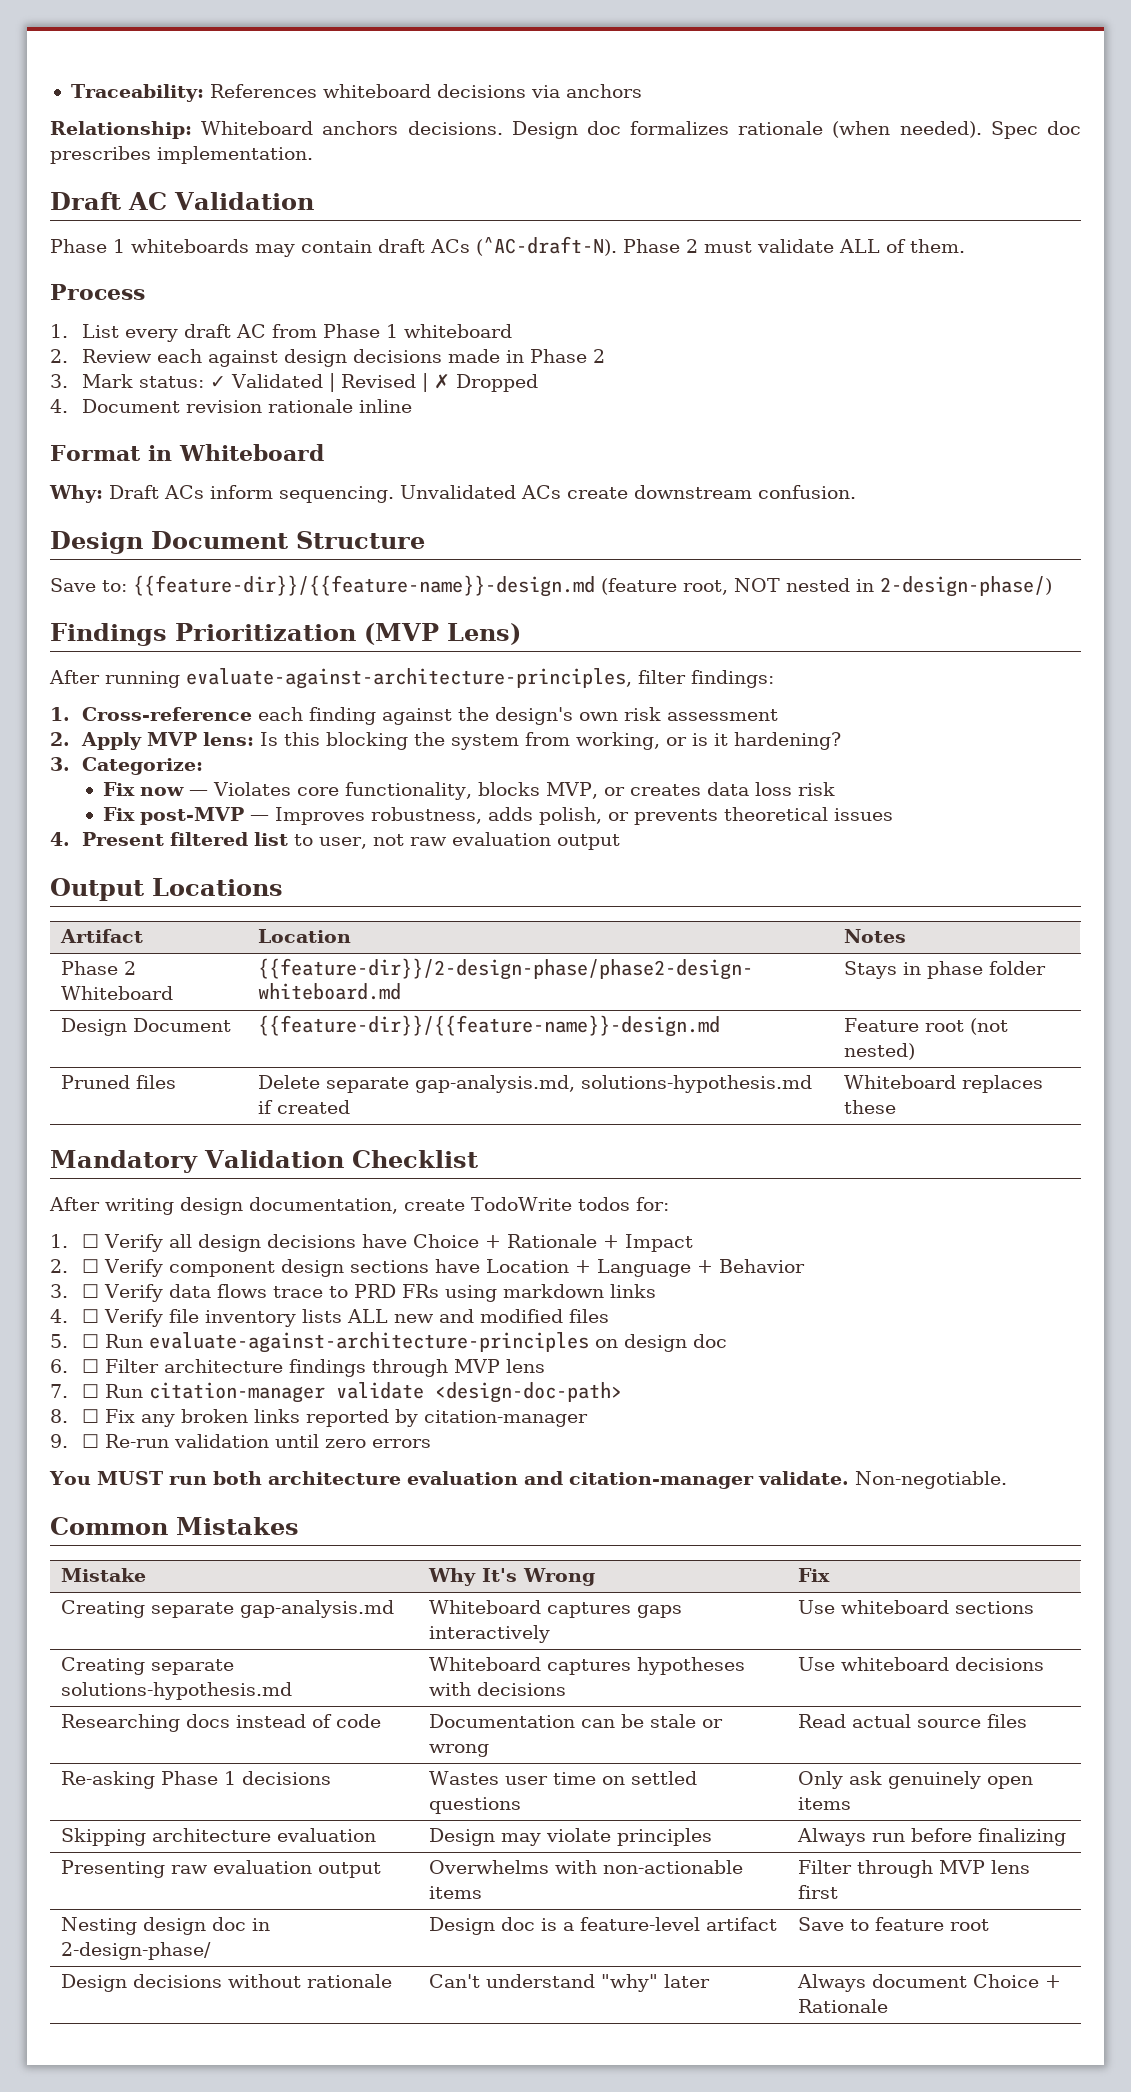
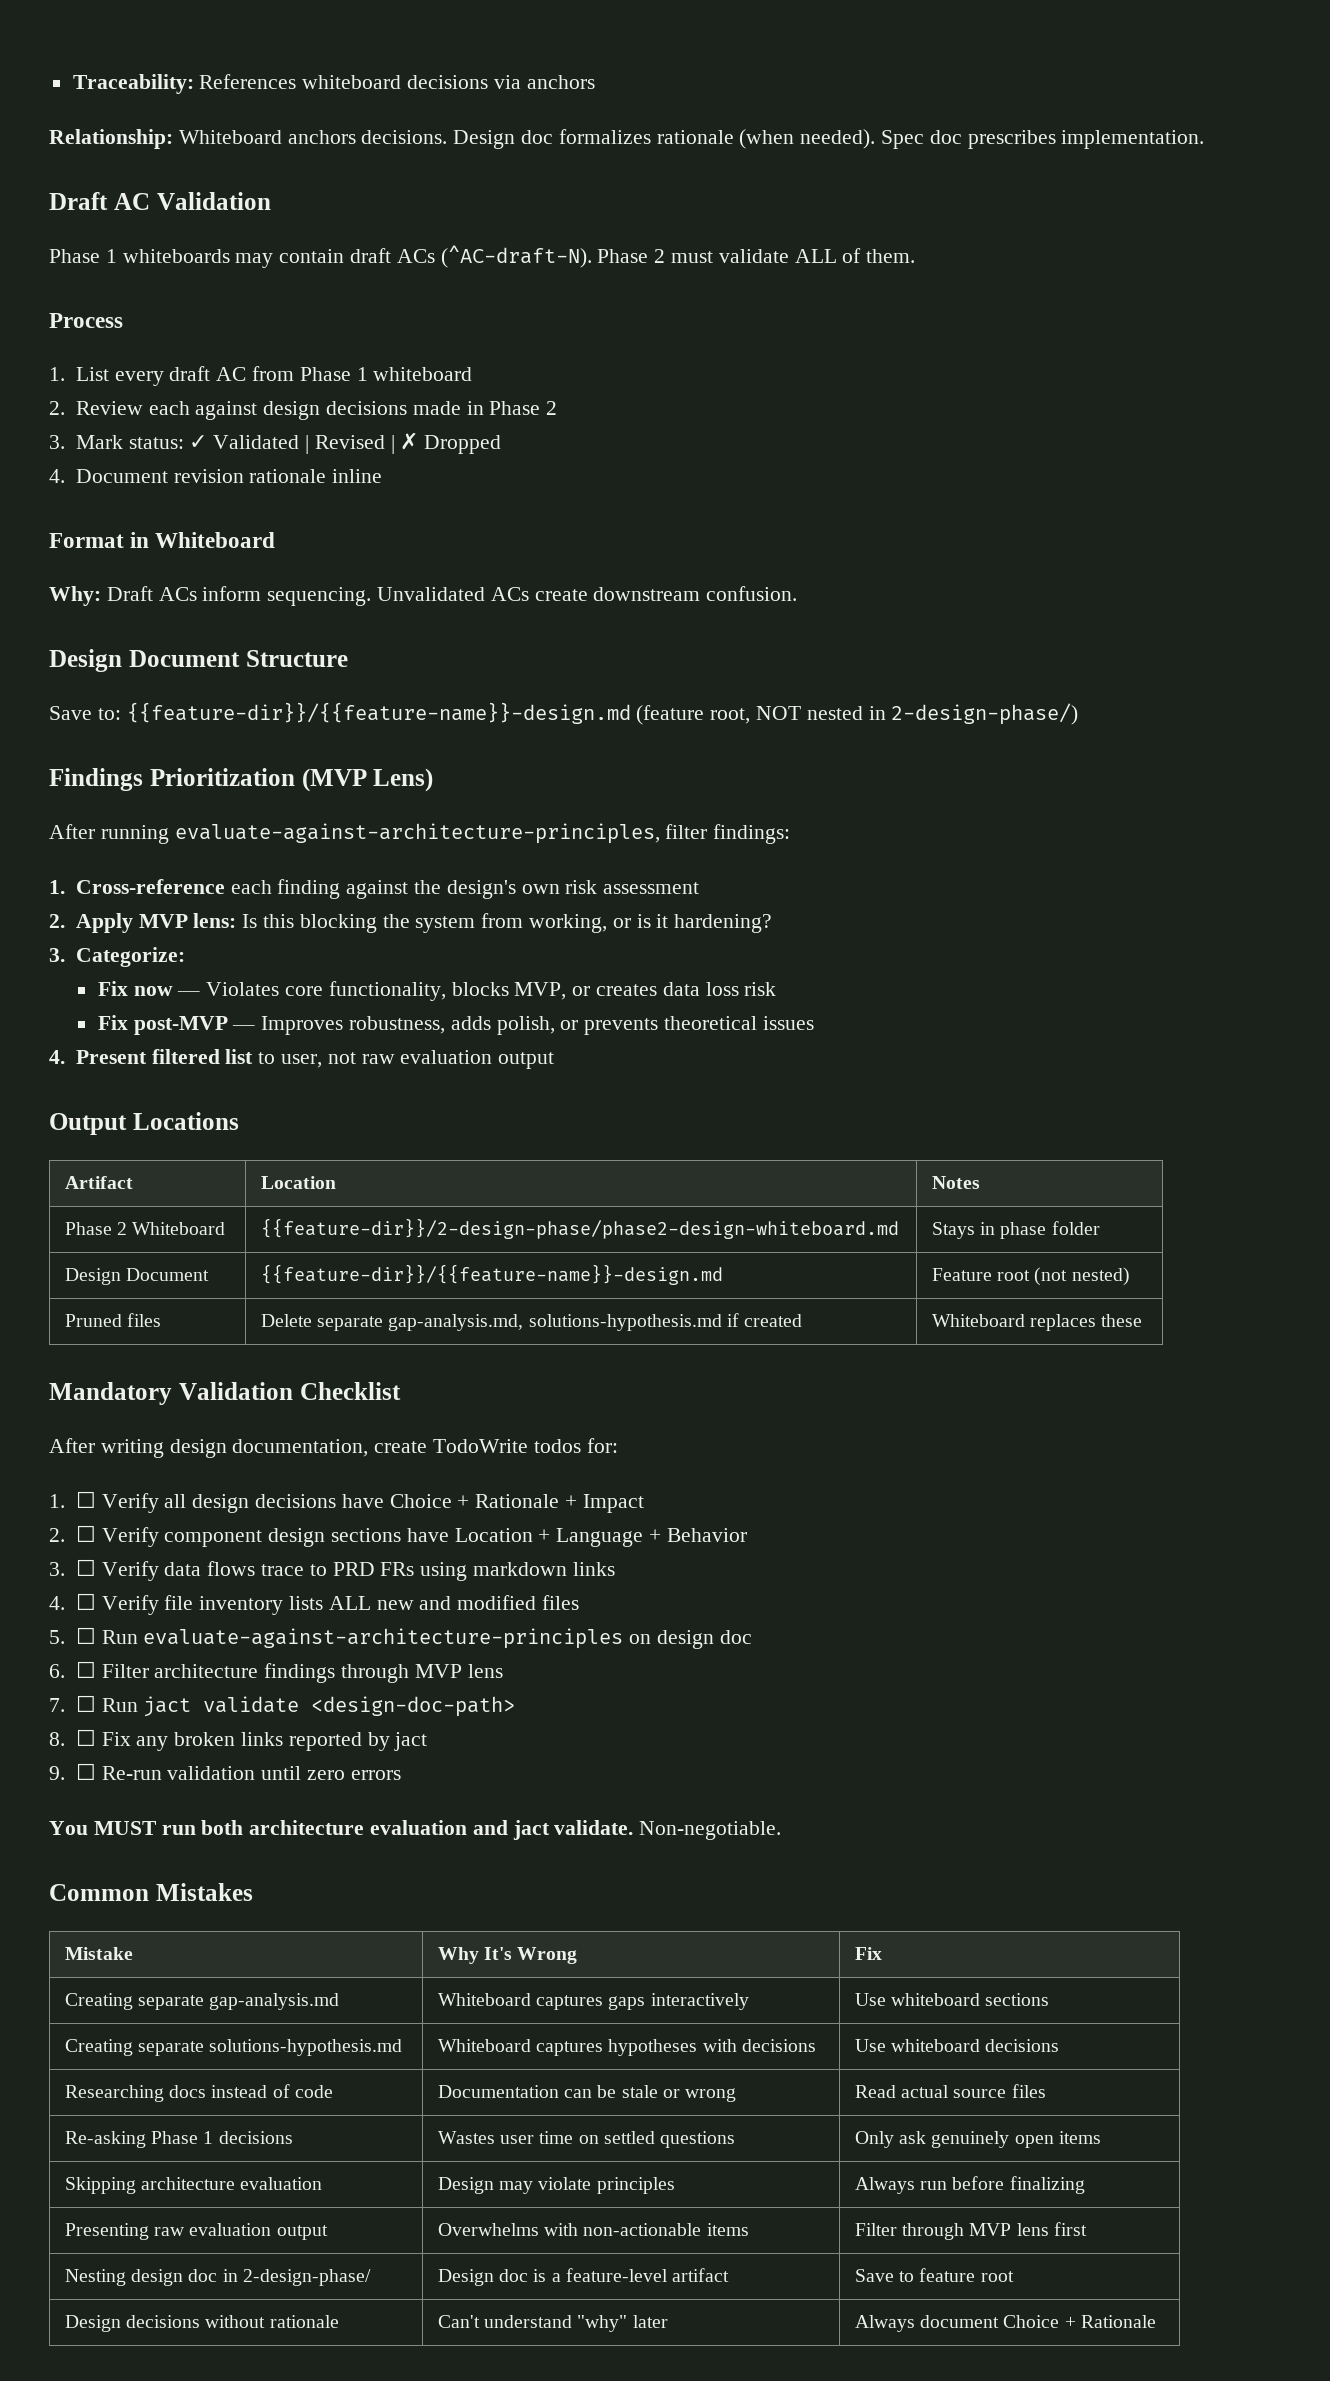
- 7. ☐ Run citation-manager validate <design-doc-path>
+ 7. ☐ Run jact validate <design-doc-path>
- 8. ☐ Fix any broken links reported by citation-manager
+ 8. ☐ Fix any broken links reported by jact
- You MUST run both architecture evaluation and citation-manager validate.
+ You MUST run both architecture evaluation and jact validate.

